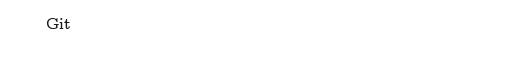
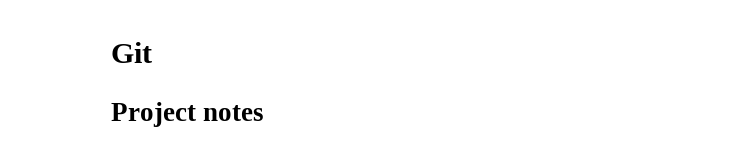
+ Project notes

